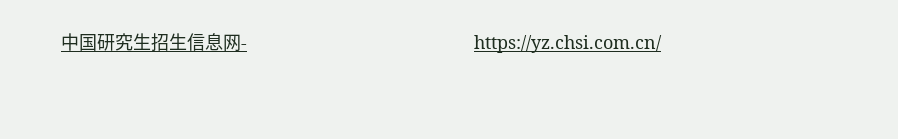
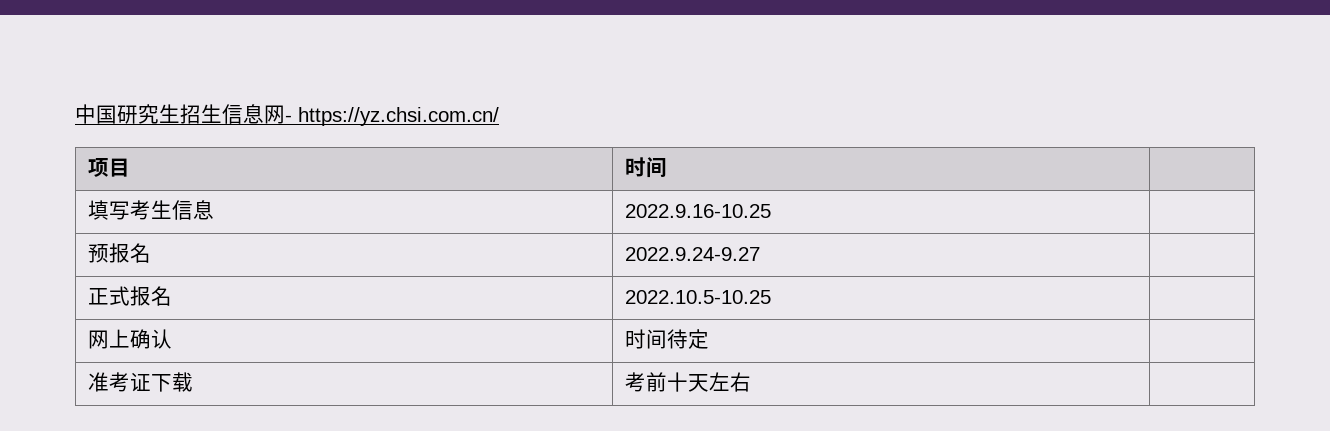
+ 项目 | 时间 |
+ 填写考生信息 | 2022.9.16-10.25 |
+ 预报名 | 2022.9.24-9.27 |
+ 正式报名 | 2022.10.5-10.25 |
+ 网上确认 | 时间待定 |
+ 准考证下载 | 考前十天左右 |

